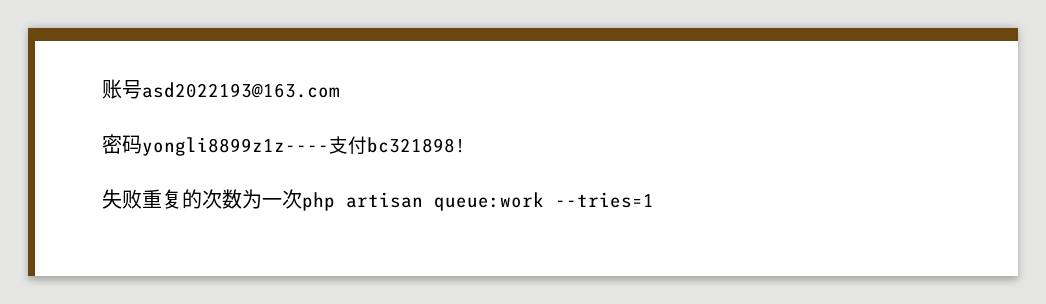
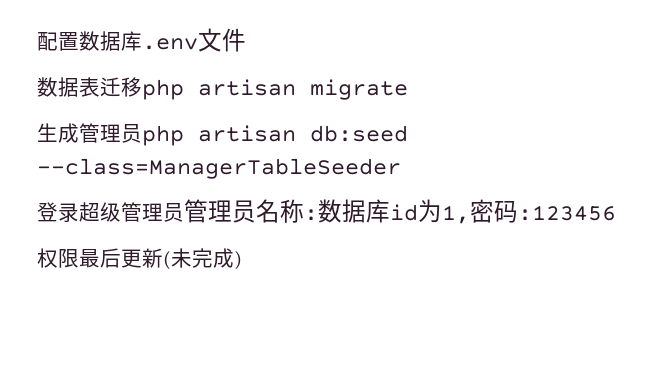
- 账号asd2022193@163.com
- 密码yongli8899z1z----支付bc321898!
- 失败重复的次数为一次php artisan queue:work --tries=1
+ 配置数据库.env文件
+ 数据表迁移php artisan migrate
+ 生成管理员php artisan db:seed --class=ManagerTableSeeder
+ 登录超级管理员管理员名称:数据库id为1,密码:123456
+ 权限最后更新(未完成)

